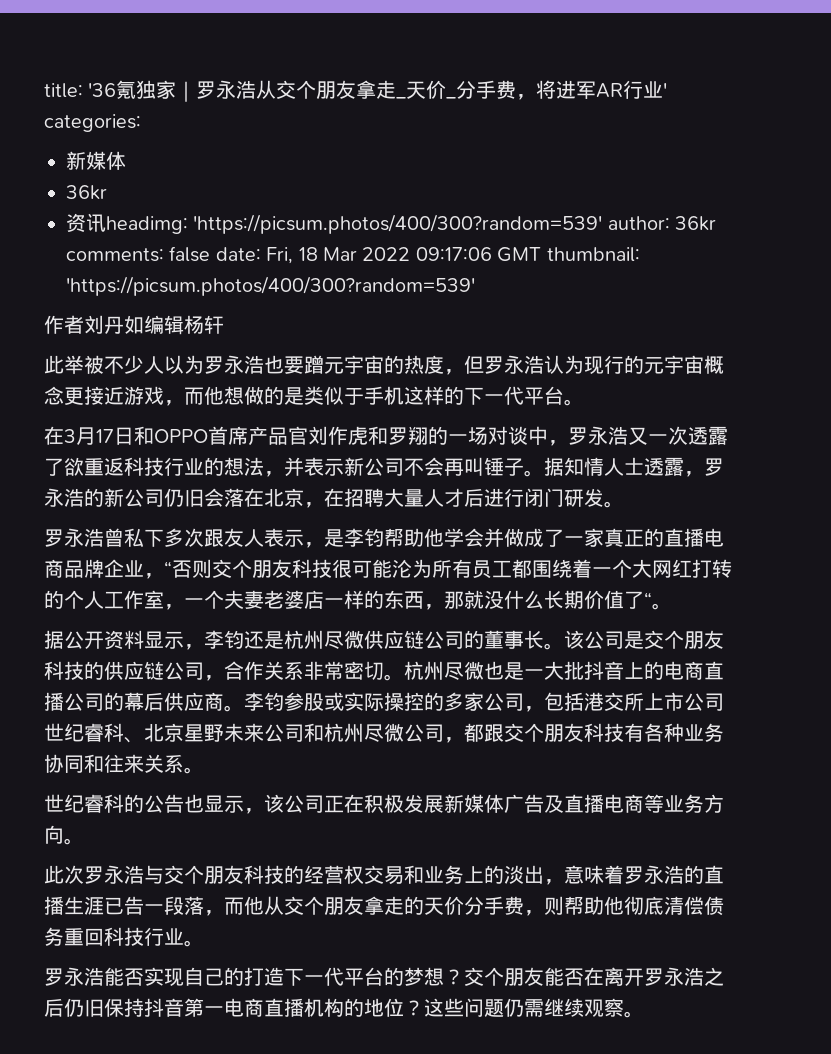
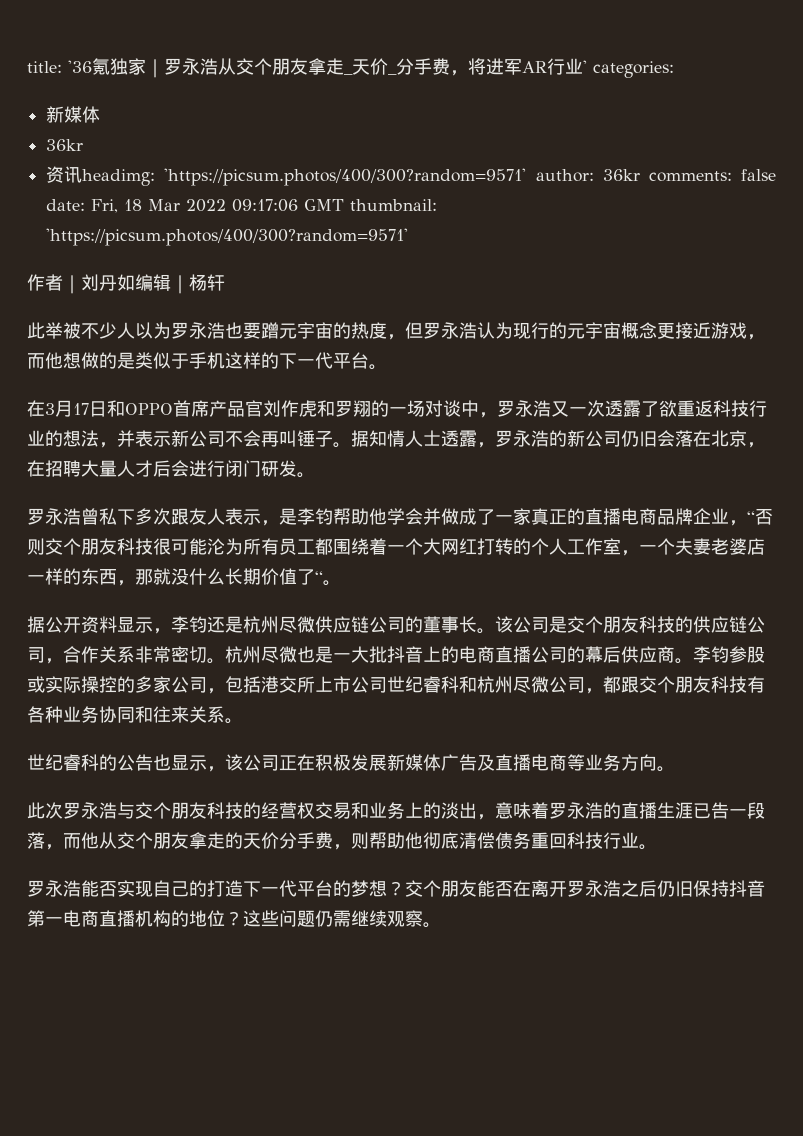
- 资讯headimg: 'https://picsum.photos/400/300?random=539' author: 36kr comments: false date: Fri, 18 Mar 2022 09:17:06 GMT thumbnail: 'https://picsum.photos/400/300?random=539'
+ 资讯headimg: 'https://picsum.photos/400/300?random=9571' author: 36kr comments: false date: Fri, 18 Mar 2022 09:17:06 GMT thumbnail: 'https://picsum.photos/400/300?random=9571'
- 作者刘丹如编辑杨轩
+ 作者｜刘丹如编辑｜杨轩
- 据知情人士透露，罗永浩的新公司仍旧会落在北京，在招聘大量人才后进行闭门研发。
+ 据知情人士透露，罗永浩的新公司仍旧会落在北京，在招聘大量人才后会进行闭门研发。
- 李钧参股或实际操控的多家公司，包括港交所上市公司世纪睿科、北京星野未来公司和杭州尽微公司，都跟交个朋友科技有各种业务协同和往来关系。
+ 李钧参股或实际操控的多家公司，包括港交所上市公司世纪睿科和杭州尽微公司，都跟交个朋友科技有各种业务协同和往来关系。

